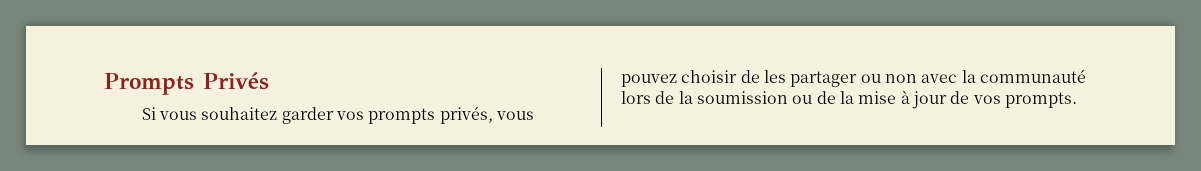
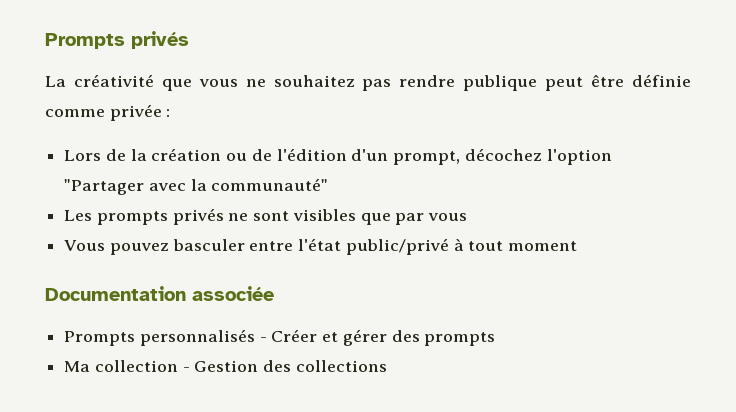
- Prompts Privés
- Si vous souhaitez garder vos prompts privés, vous pouvez choisir de les partager ou non avec la communauté lors de la soumission ou de la mise à jour de vos prompts.
+ Prompts privés
+ La créativité que vous ne souhaitez pas rendre publique peut être définie comme privée :
+ Lors de la création ou de l'édition d'un prompt, décochez l'option "Partager avec la communauté"
+ Les prompts privés ne sont visibles que par vous
+ Vous pouvez basculer entre l'état public/privé à tout moment
+ Documentation associée
+ Prompts personnalisés - Créer et gérer des prompts
+ Ma collection - Gestion des collections

